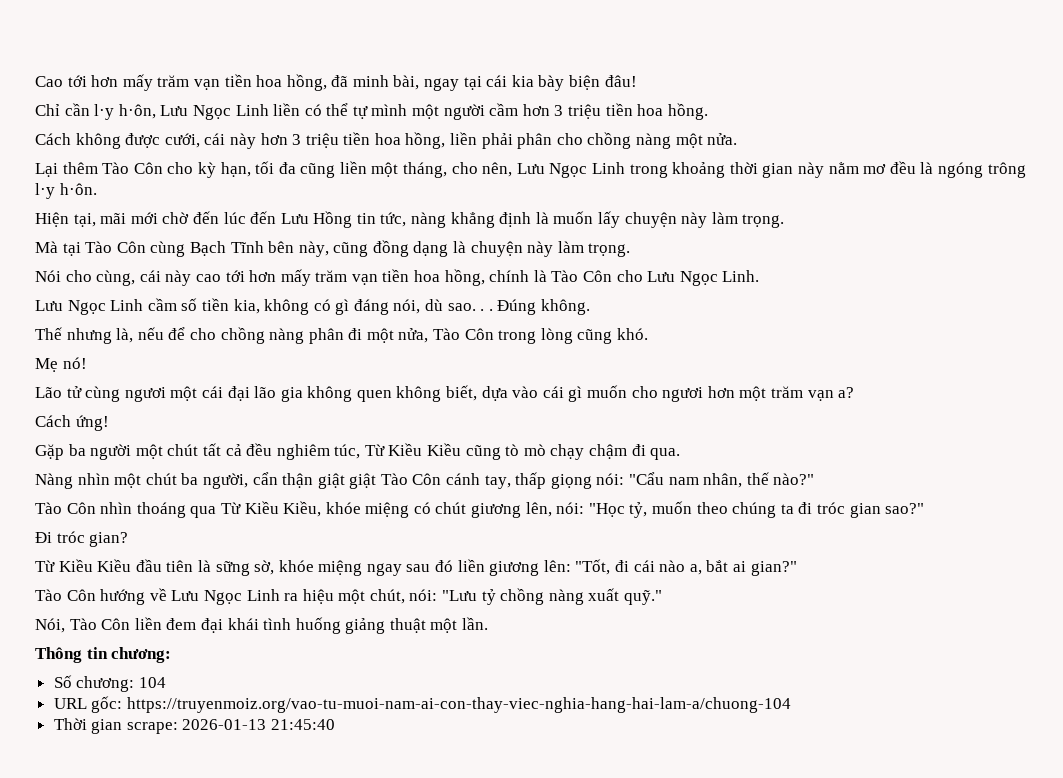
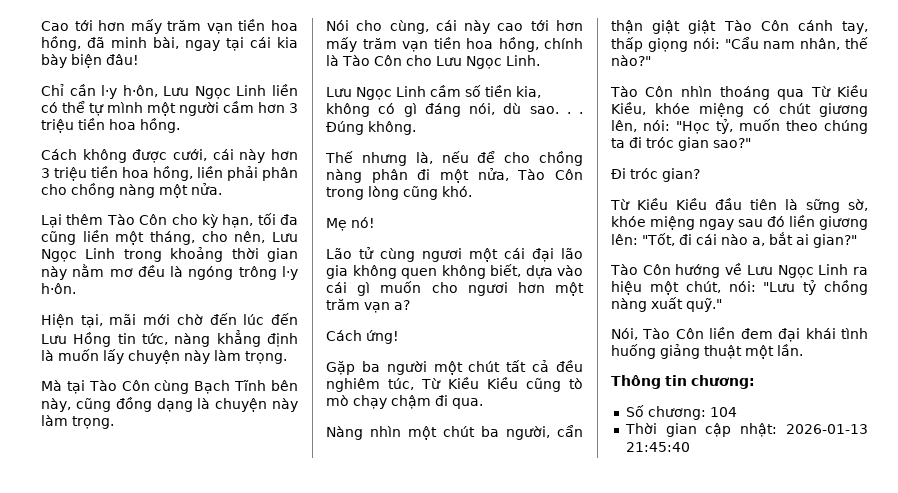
- URL gốc: https://truyenmoiz.org/vao-tu-muoi-nam-ai-con-thay-viec-nghia-hang-hai-lam-a/chuong-104
- Thời gian scrape: 2026-01-13 21:45:40
+ Thời gian cập nhật: 2026-01-13 21:45:40

